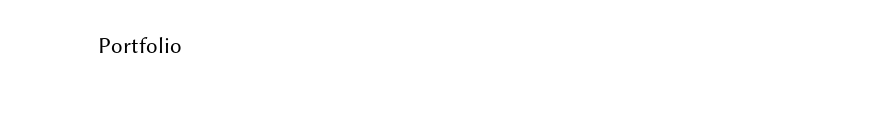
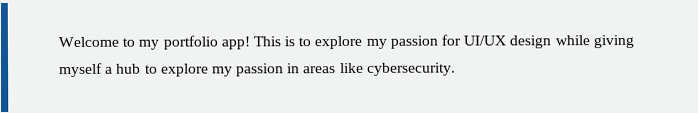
- Portfolio
+ Welcome to my portfolio app! This is to explore my passion for UI/UX design while giving myself a hub to explore my passion in areas like cybersecurity.

